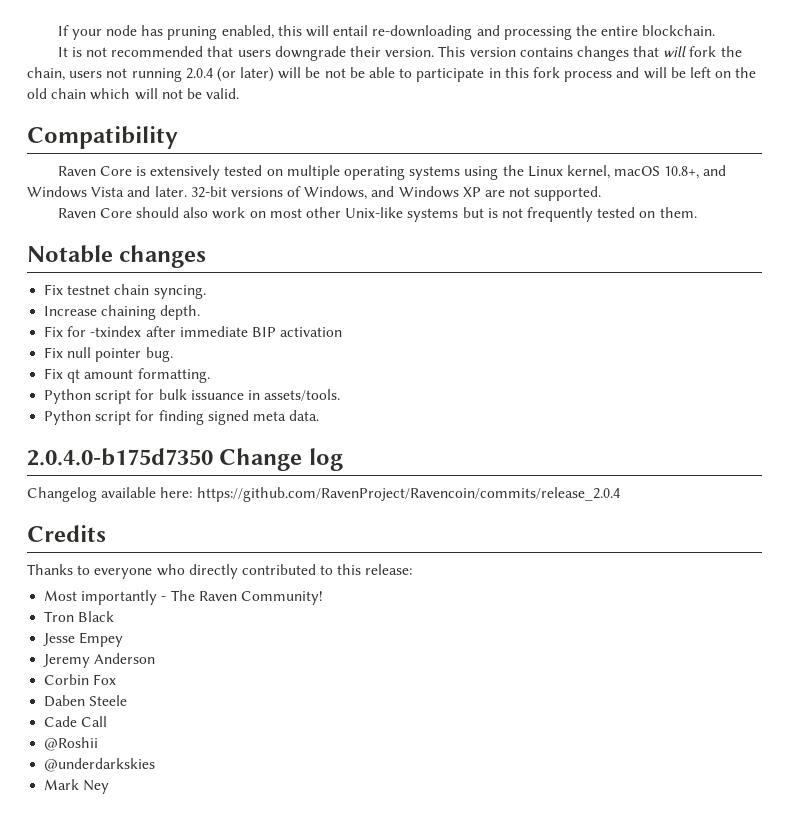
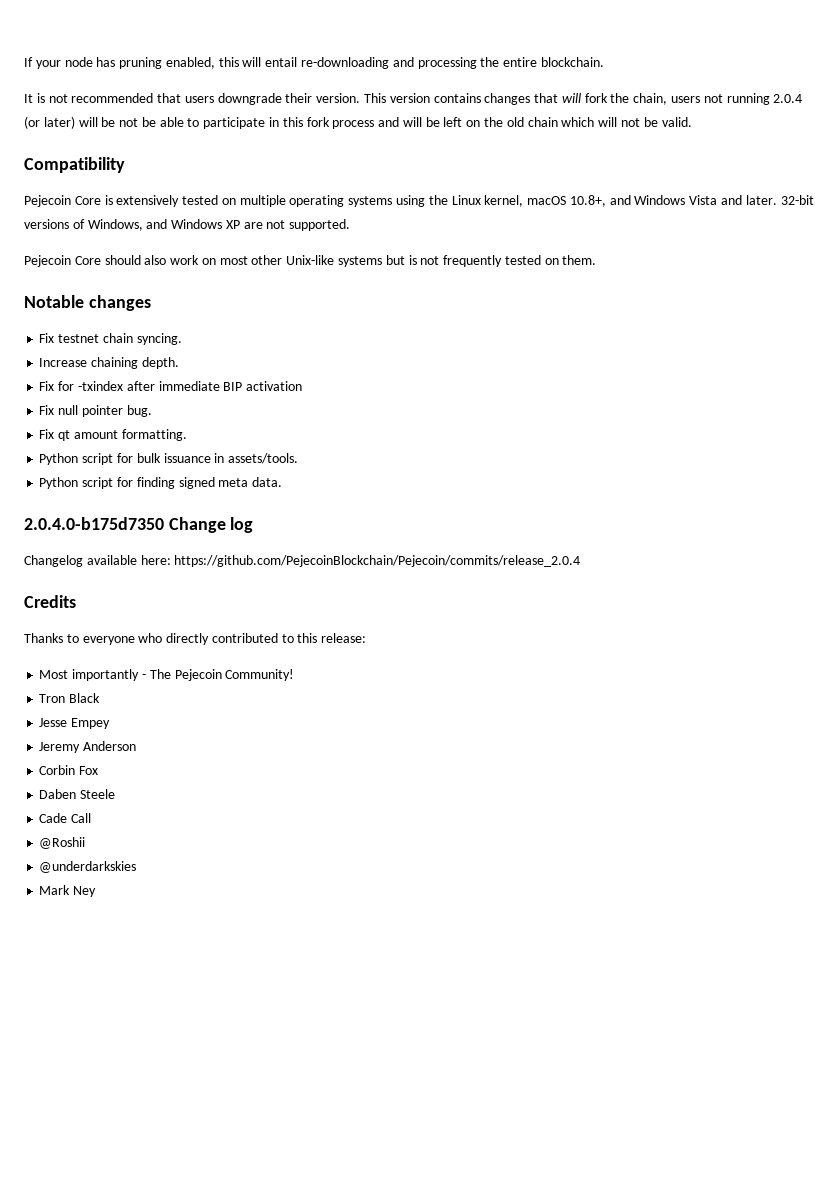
- Raven Core is extensively tested on multiple operating systems using the Linux kernel, macOS 10.8+, and Windows Vista and later.
+ Pejecoin Core is extensively tested on multiple operating systems using the Linux kernel, macOS 10.8+, and Windows Vista and later.
- Raven Core should also work on most other Unix-like systems but is not frequently tested on them.
+ Pejecoin Core should also work on most other Unix-like systems but is not frequently tested on them.
- Changelog available here: https://github.com/RavenProject/Ravencoin/commits/release_2.0.4
+ Changelog available here: https://github.com/PejecoinBlockchain/Pejecoin/commits/release_2.0.4
- Most importantly - The Raven Community!
+ Most importantly - The Pejecoin Community!

